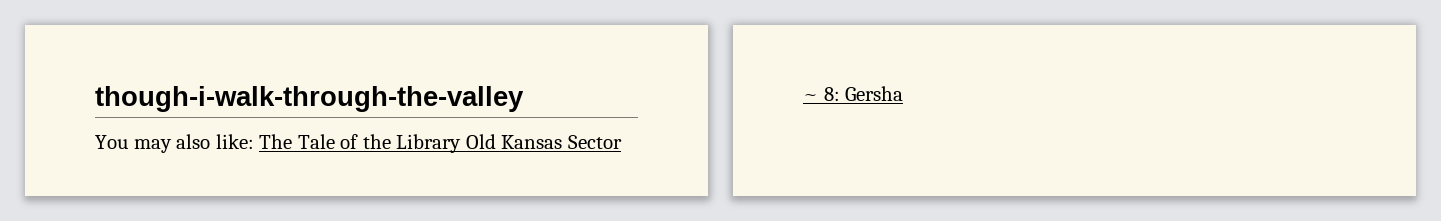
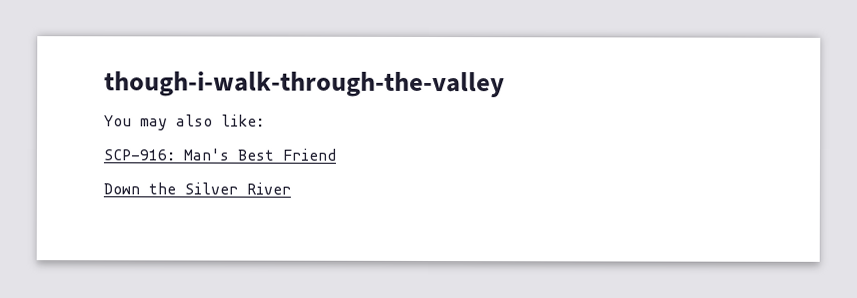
- You may also like: The Tale of the Library Old Kansas Sector ~ 8: Gersha
+ You may also like:
+ SCP-916: Man's Best Friend
+ Down the Silver River

